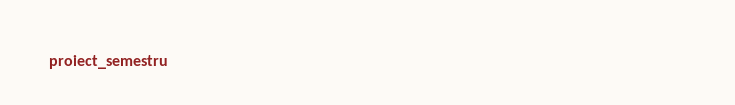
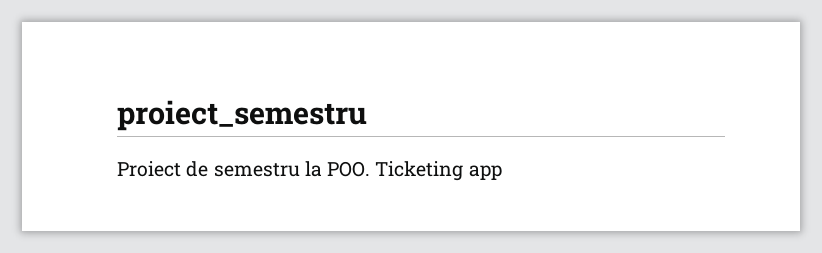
+ Proiect de semestru la POO. Ticketing app

